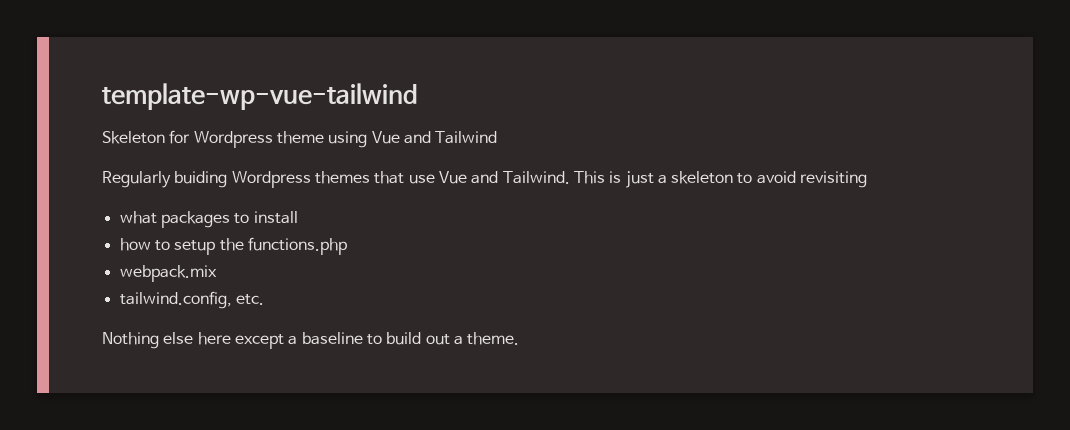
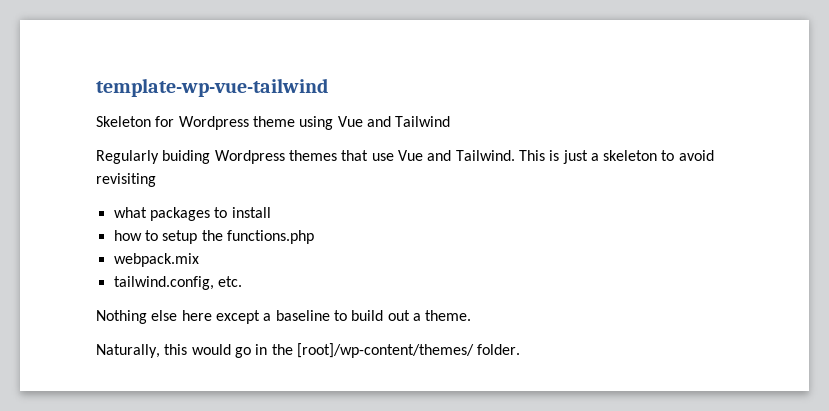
+ Naturally, this would go in the [root]/wp-content/themes/ folder.

